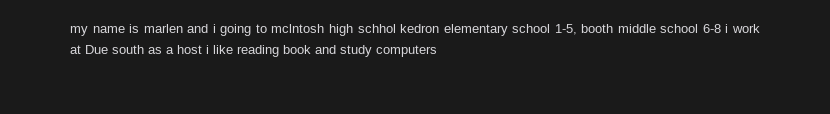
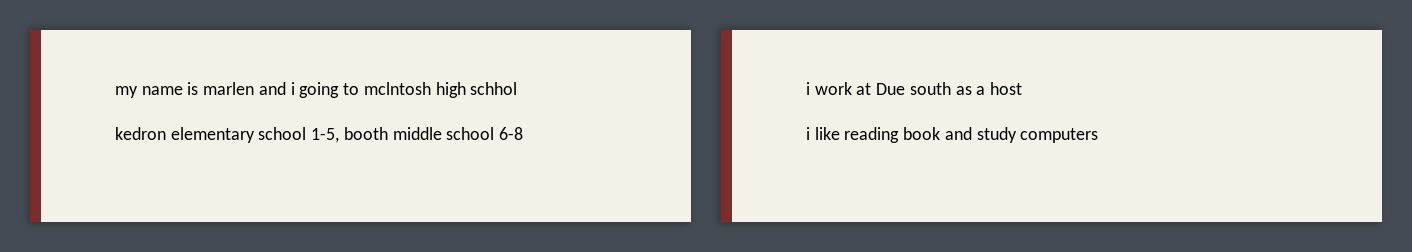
- my name is marlen and i going to mclntosh high schhol kedron elementary school 1-5, booth middle school 6-8 i work at Due south as a host i like reading book and study computers
+ my name is marlen and i going to mclntosh high schhol
+ kedron elementary school 1-5, booth middle school 6-8
+ i work at Due south as a host
+ i like reading book and study computers

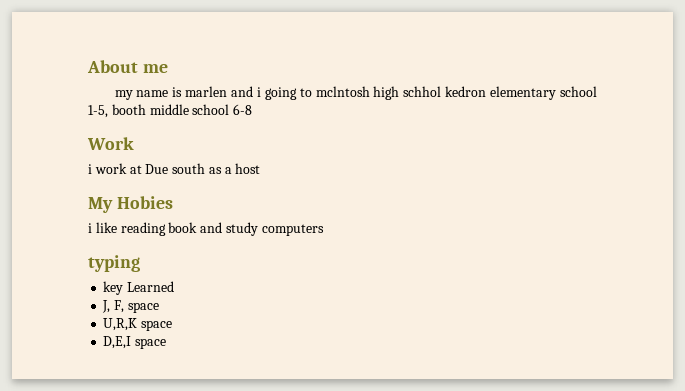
+ About me
- my name is marlen and i going to mclntosh high schhol
- kedron elementary school 1-5, booth middle school 6-8
+ my name is marlen and i going to mclntosh high schhol kedron elementary school 1-5, booth middle school 6-8
+ Work
+ My Hobies
+ typing
+ key Learned
+ J, F, space
+ U,R,K space
+ D,E,I space

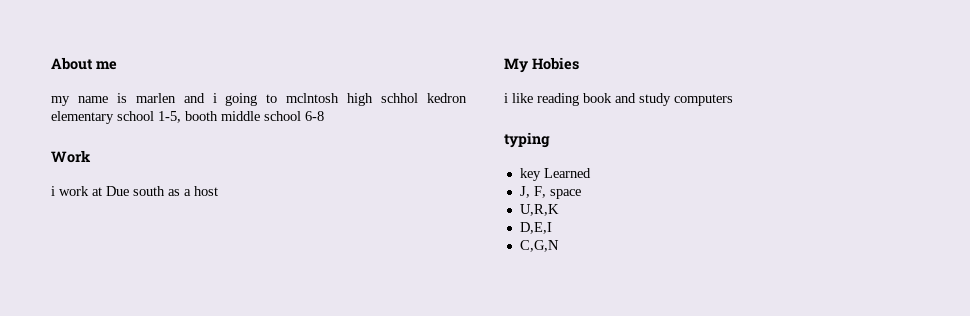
- U,R,K space
+ U,R,K
- D,E,I space
+ D,E,I
+ C,G,N

